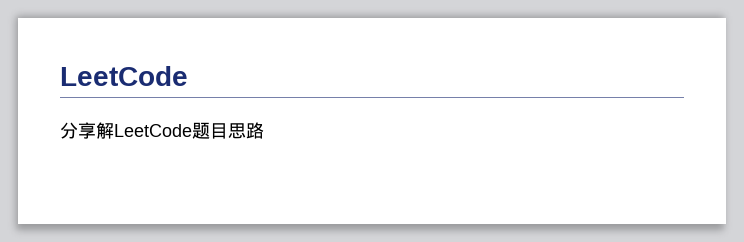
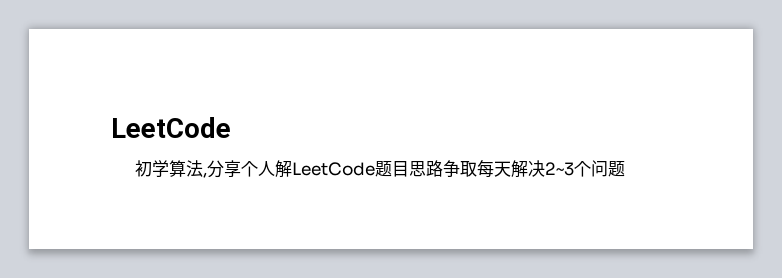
- 分享解LeetCode题目思路
+ 初学算法,分享个人解LeetCode题目思路争取每天解决2~3个问题

